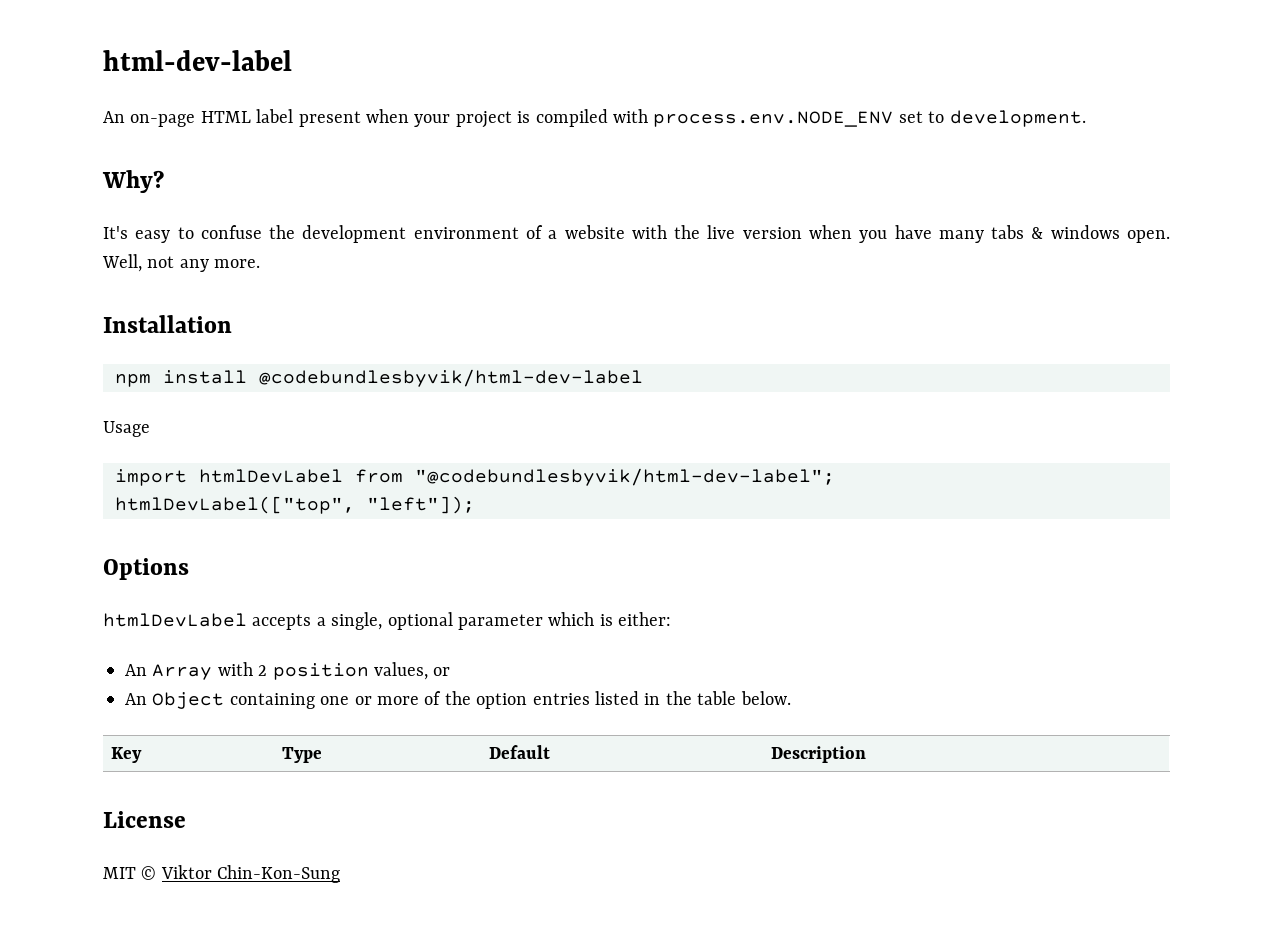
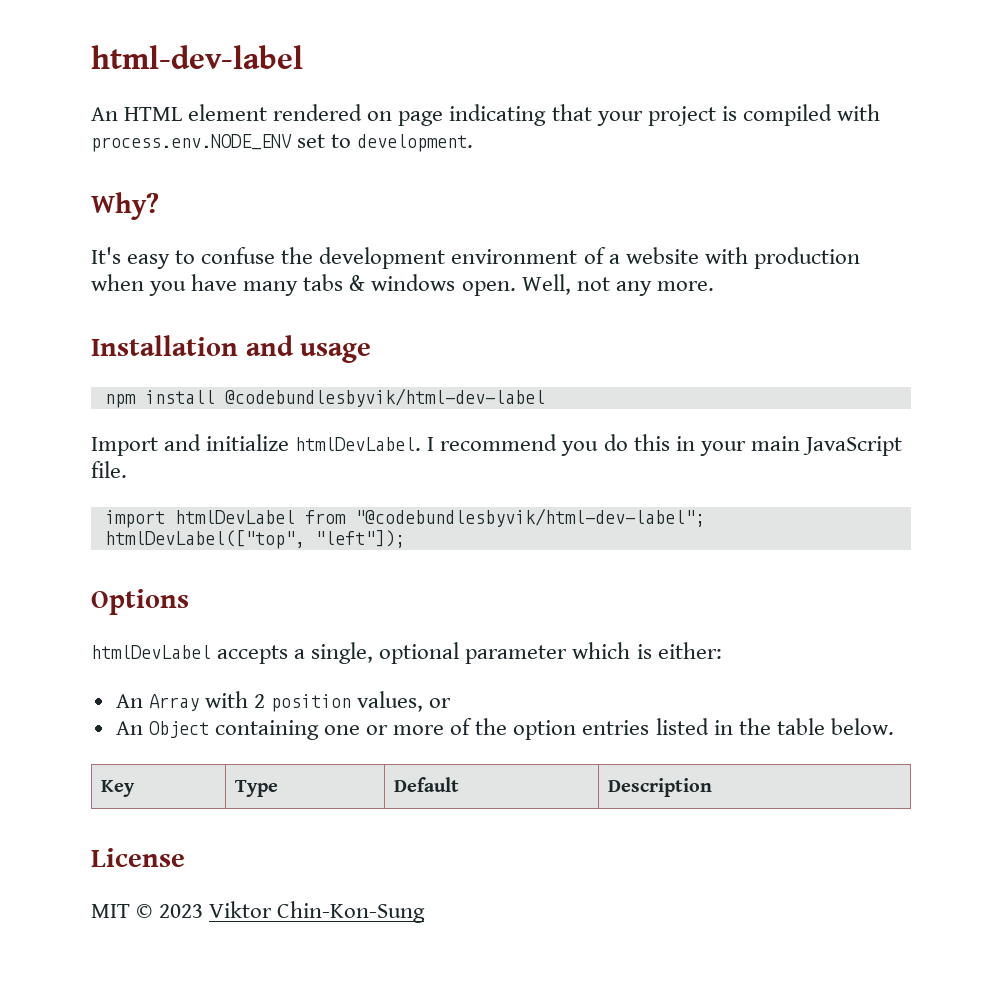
- An on-page HTML label present when your project is compiled with process.env.NODE_ENV set to development.
+ An HTML element rendered on page indicating that your project is compiled with process.env.NODE_ENV set to development.
- It's easy to confuse the development environment of a website with the live version when you have many tabs & windows open.
+ It's easy to confuse the development environment of a website with production when you have many tabs & windows open.
- Installation
+ Installation and usage
- Usage
+ Import and initialize htmlDevLabel. I recommend you do this in your main JavaScript file.
- MIT © Viktor Chin-Kon-Sung
+ MIT © 2023 Viktor Chin-Kon-Sung

